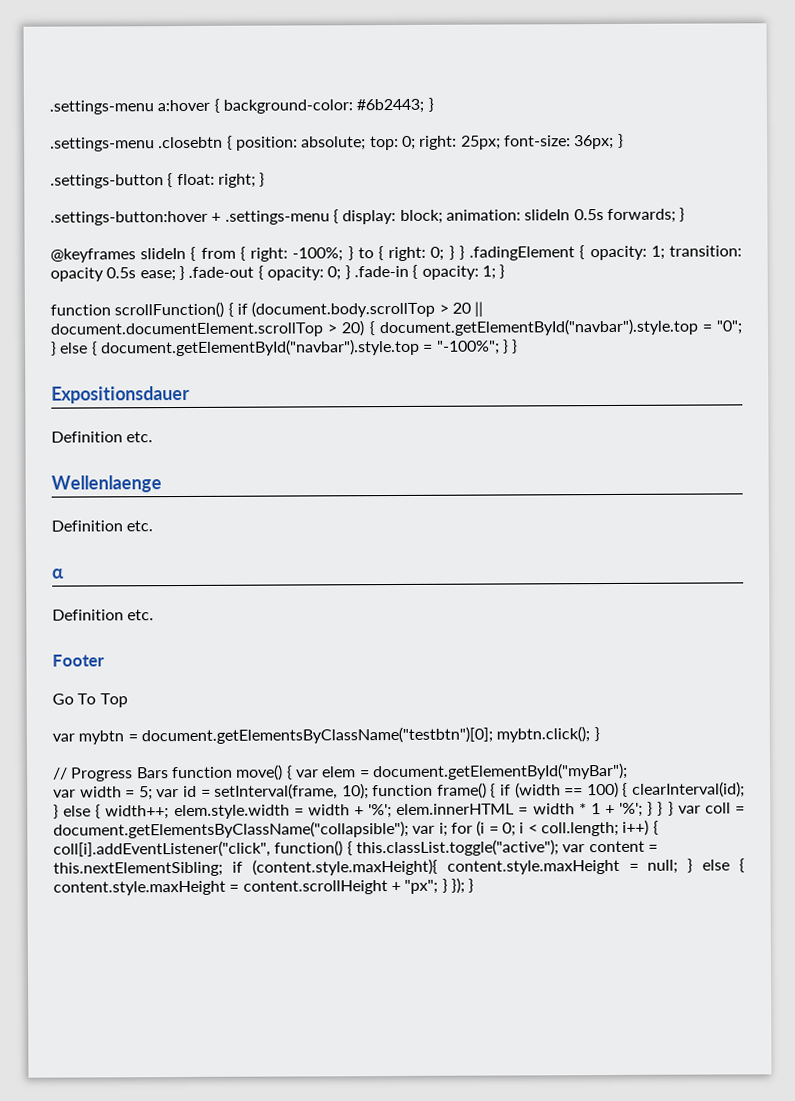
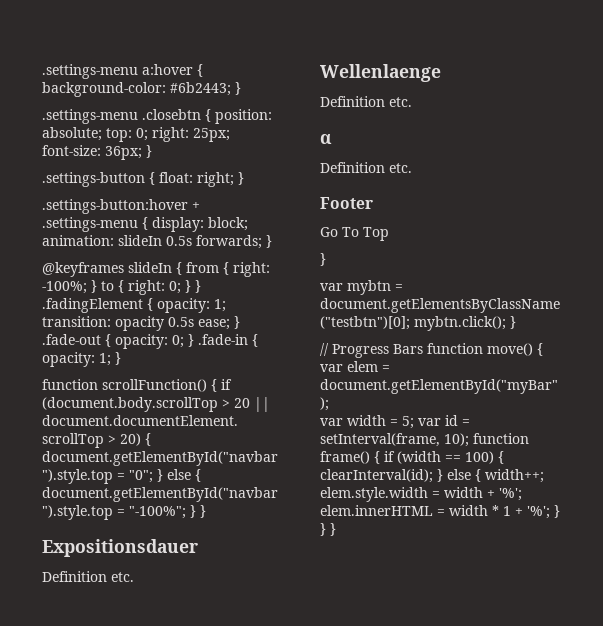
  Go To Top
+ }
- var width = 5; var id = setInterval(frame, 10); function frame() { if (width == 100) { clearInterval(id); } else { width++; elem.style.width = width + '%'; elem.innerHTML = width * 1 + '%'; } } } var coll = document.getElementsByClassName("collapsible"); var i; for (i = 0; i < coll.length; i++) { coll[i].addEventListener("click", function() { this.classList.toggle("active"); var content = this.nextElementSibling; if (content.style.maxHeight){ content.style.maxHeight = null; } else { content.style.maxHeight = content.scrollHeight + "px"; } }); }
+ var width = 5; var id = setInterval(frame, 10); function frame() { if (width == 100) { clearInterval(id); } else { width++; elem.style.width = width + '%'; elem.innerHTML = width * 1 + '%'; } } }

